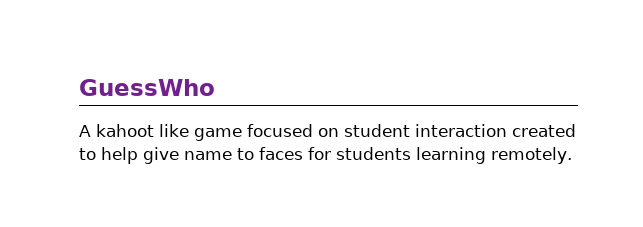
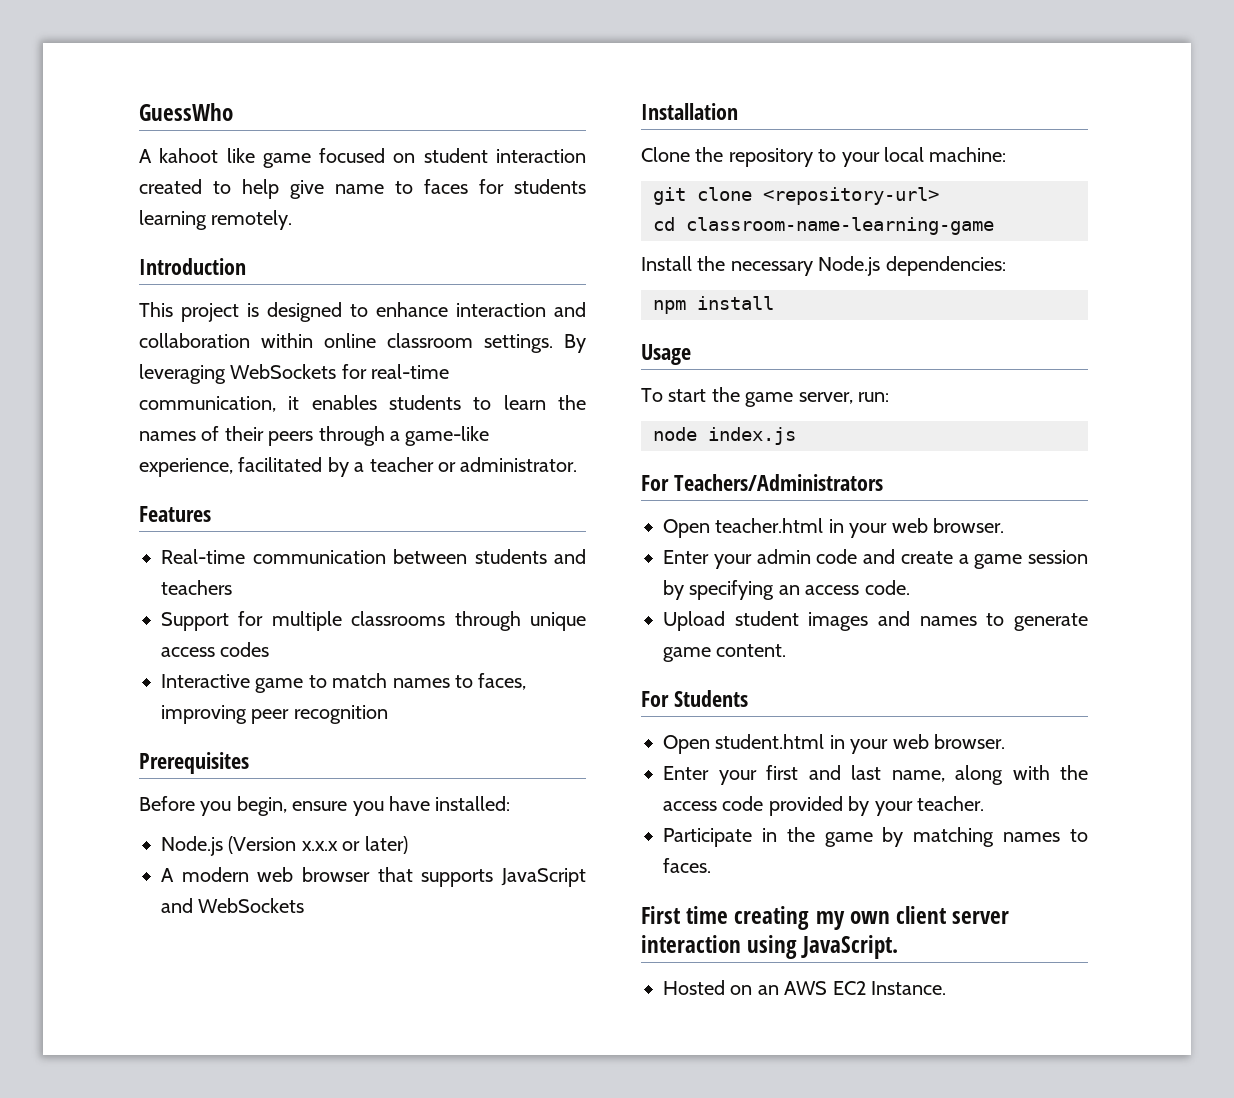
+ Introduction
+ This project is designed to enhance interaction and collaboration within online classroom settings. By leveraging WebSockets for real-time communication, it enables students to learn the names of their peers through a game-like experience, facilitated by a teacher or administrator.
+ Features
+ Real-time communication between students and teachers
+ Support for multiple classrooms through unique access codes
+ Interactive game to match names to faces, improving peer recognition
+ Prerequisites
+ Before you begin, ensure you have installed:
+ Node.js (Version x.x.x or later)
+ A modern web browser that supports JavaScript and WebSockets
+ Installation
+ Clone the repository to your local machine:
+ git clone <repository-url>
+ cd classroom-name-learning-game
+ Install the necessary Node.js dependencies:
+ npm install
+ Usage
+ To start the game server, run:
+ node index.js
+ For Teachers/Administrators
+ Open teacher.html in your web browser.
+ Enter your admin code and create a game session by specifying an access code.
+ Upload student images and names to generate game content.
+ For Students
+ Open student.html in your web browser.
+ Enter your first and last name, along with the access code provided by your teacher.
+ Participate in the game by matching names to faces.
+ First time creating my own client server interaction using JavaScript.
+ Hosted on an AWS EC2 Instance.

